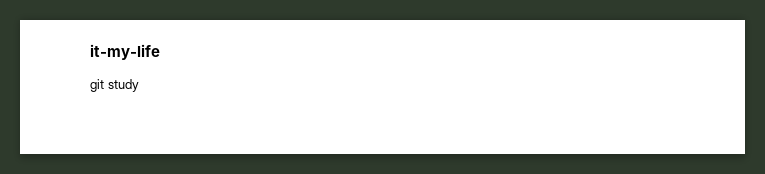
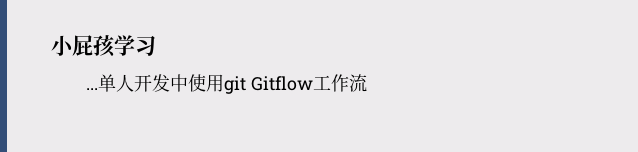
- it-my-life
- git study
+ 小屁孩学习
+ ...单人开发中使用git Gitflow工作流

